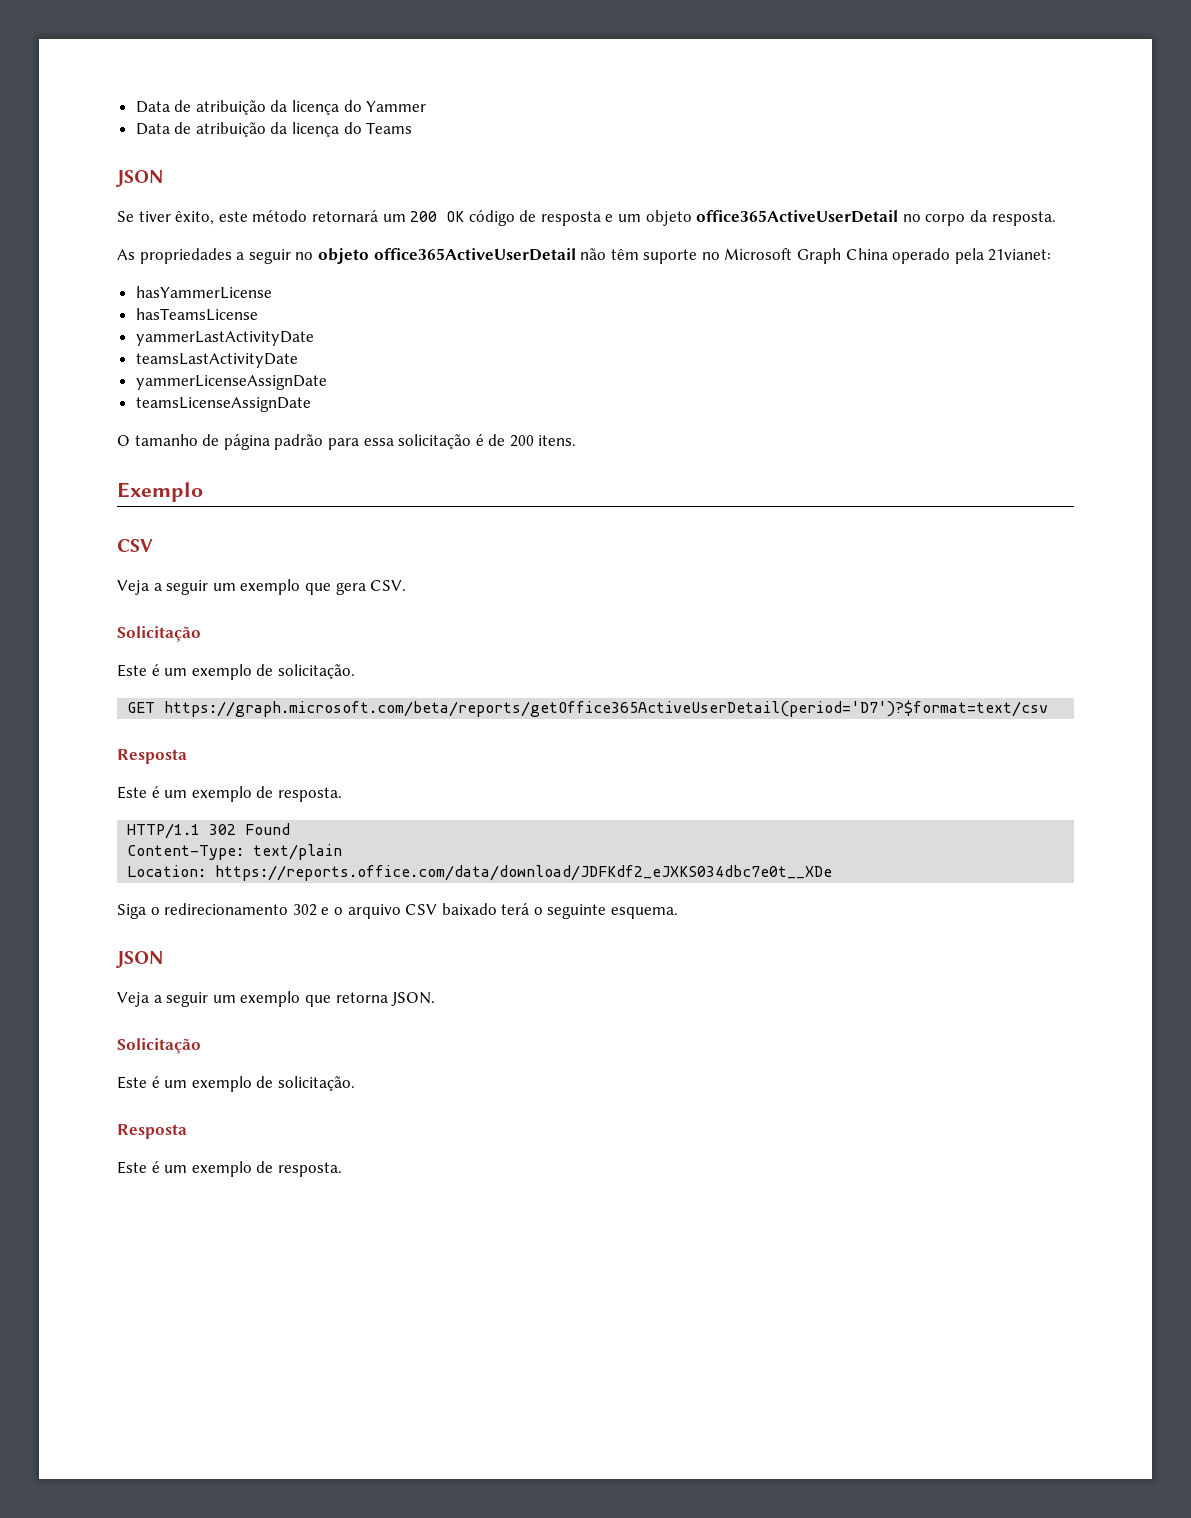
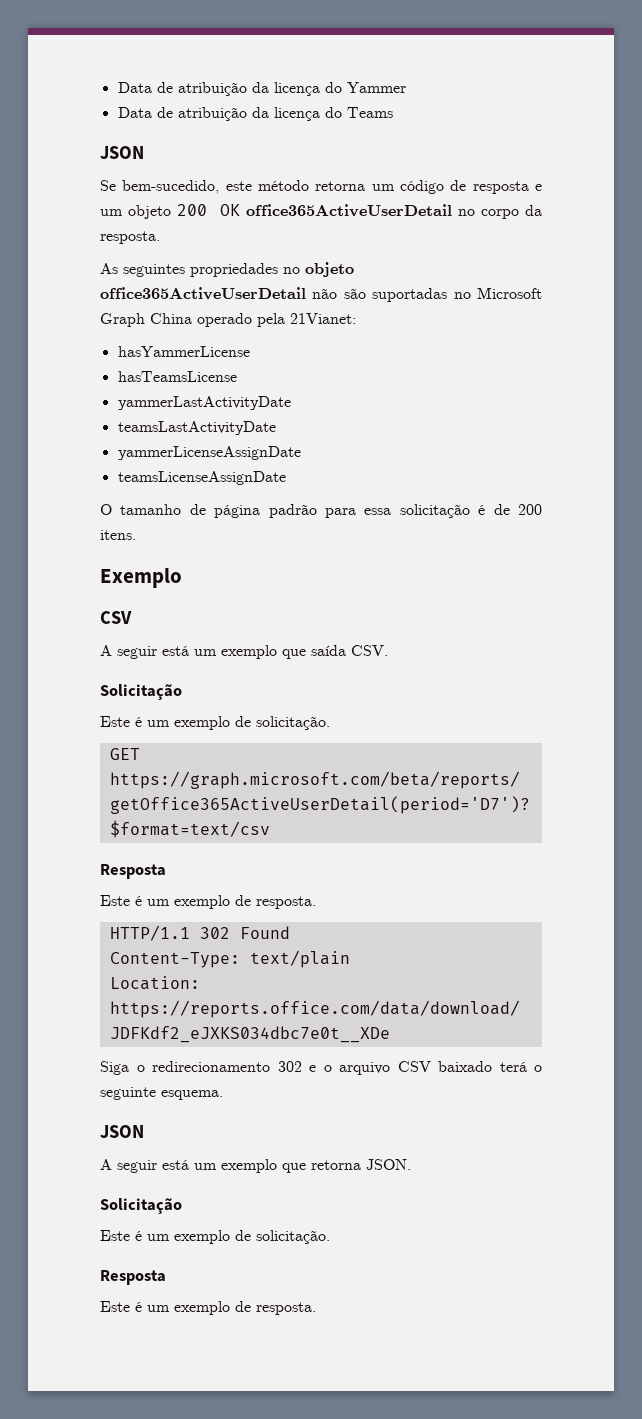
- Se tiver êxito, este método retornará um 200 OK código de resposta e um objeto office365ActiveUserDetail no corpo da resposta.
+ Se bem-sucedido, este método retorna um código de resposta e um objeto 200 OK office365ActiveUserDetail no corpo da resposta.
- As propriedades a seguir no objeto office365ActiveUserDetail não têm suporte no Microsoft Graph China operado pela 21vianet:
+ As seguintes propriedades no objeto office365ActiveUserDetail não são suportadas no Microsoft Graph China operado pela 21Vianet:
- Veja a seguir um exemplo que gera CSV.
+ A seguir está um exemplo que saída CSV.
- Veja a seguir um exemplo que retorna JSON.
+ A seguir está um exemplo que retorna JSON.

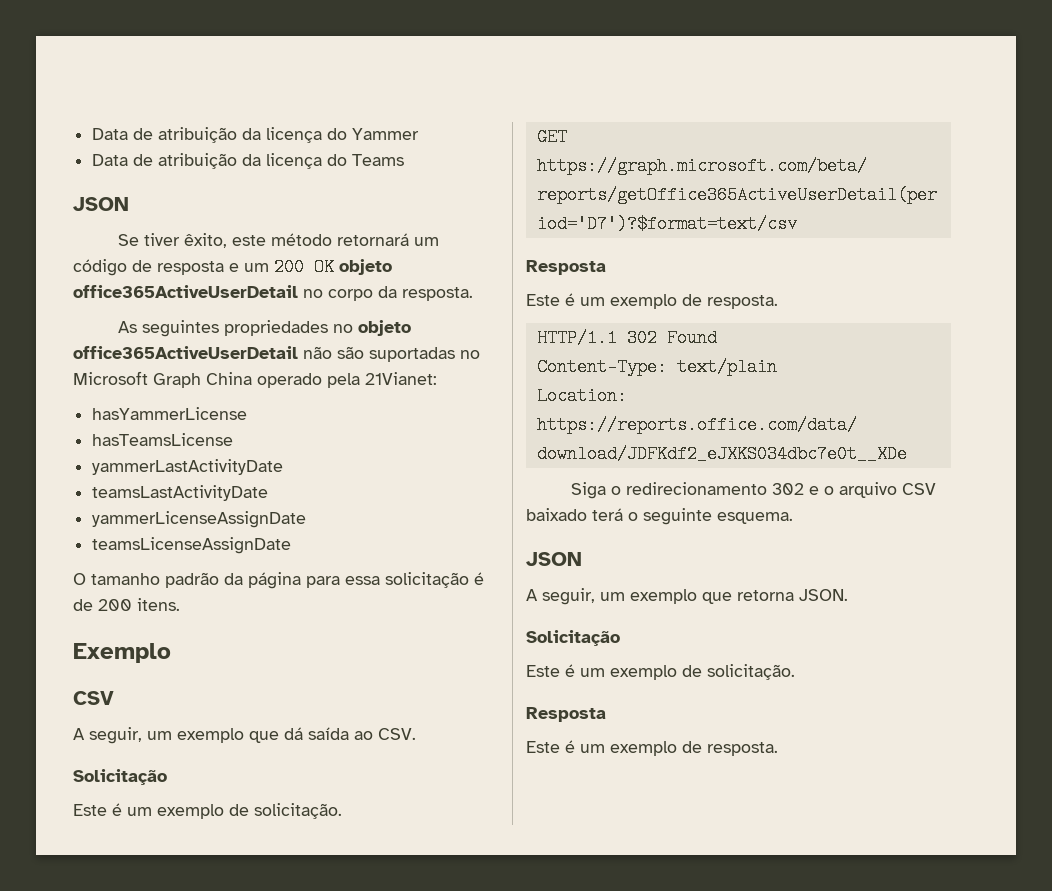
- Se bem-sucedido, este método retorna um código de resposta e um objeto 200 OK office365ActiveUserDetail no corpo da resposta.
+ Se tiver êxito, este método retornará um código de resposta e um 200 OK objeto office365ActiveUserDetail no corpo da resposta.
- O tamanho de página padrão para essa solicitação é de 200 itens.
+ O tamanho padrão da página para essa solicitação é de 200 itens.
- A seguir está um exemplo que saída CSV.
+ A seguir, um exemplo que dá saída ao CSV.
- A seguir está um exemplo que retorna JSON.
+ A seguir, um exemplo que retorna JSON.

